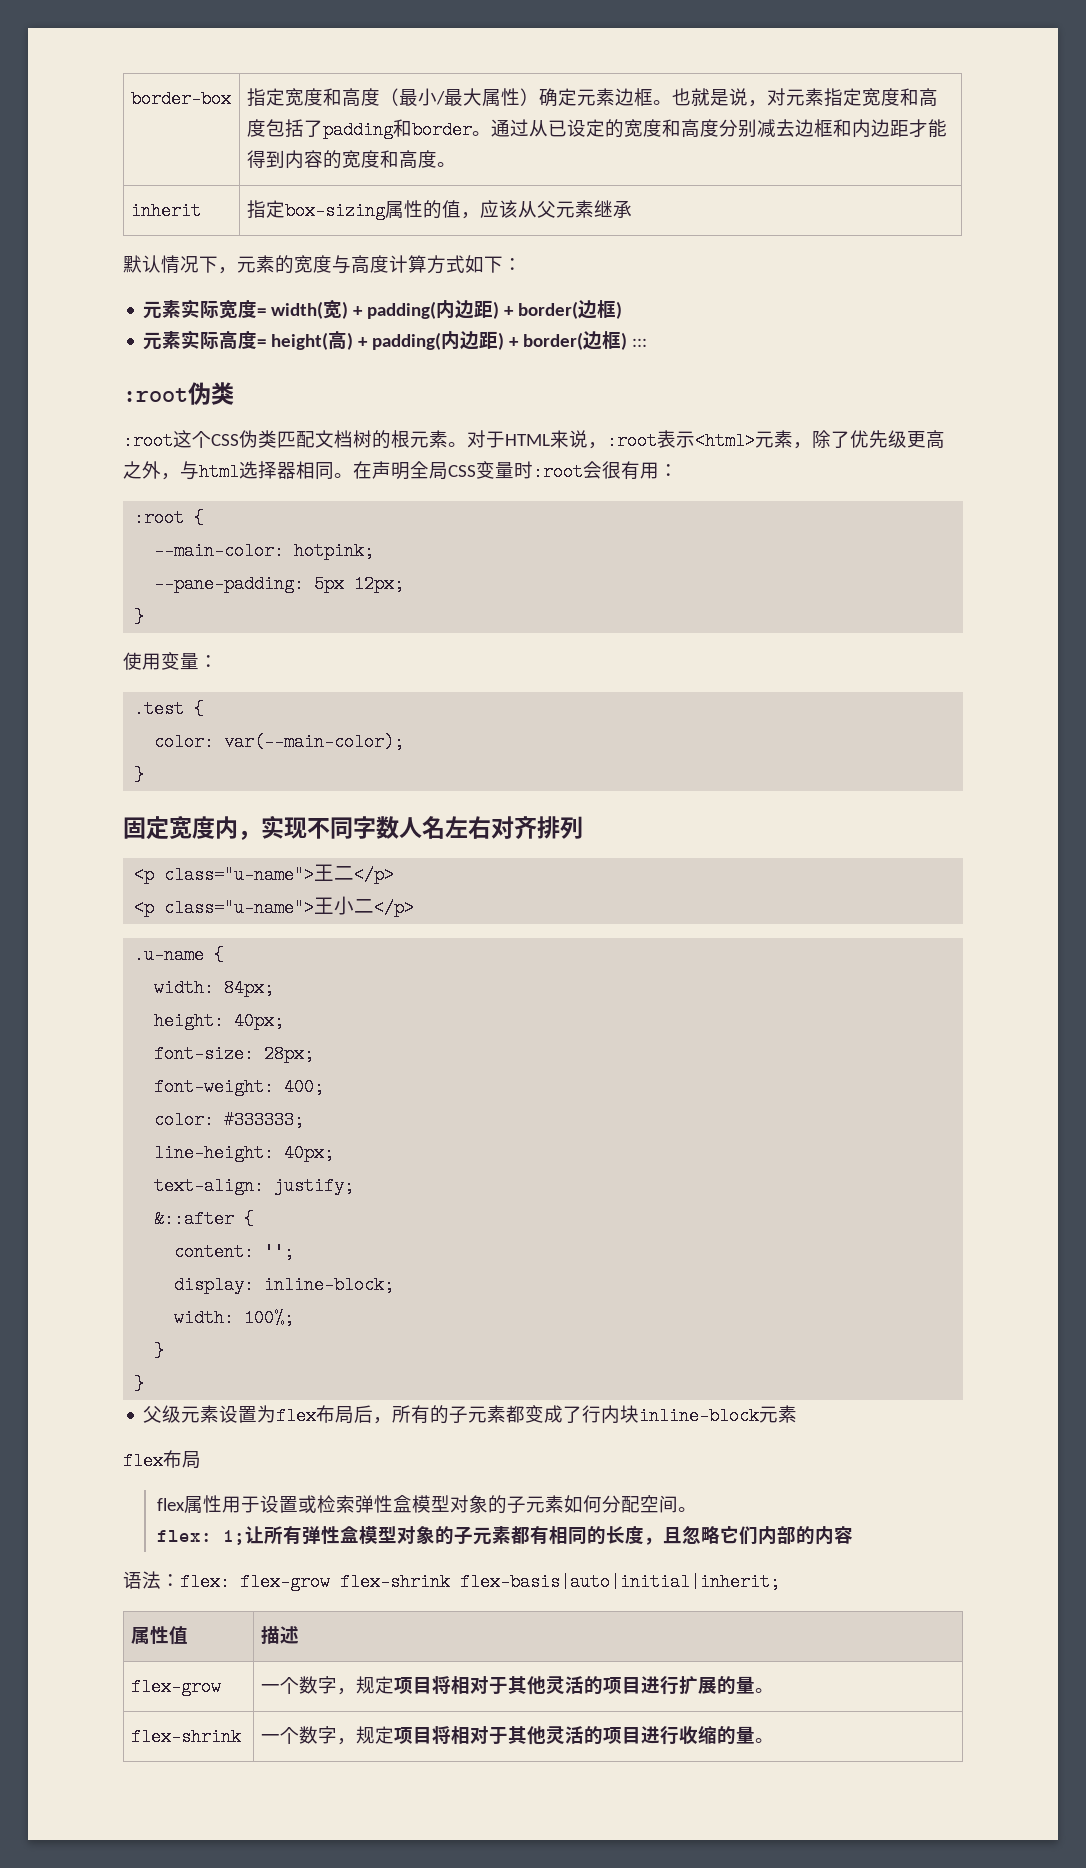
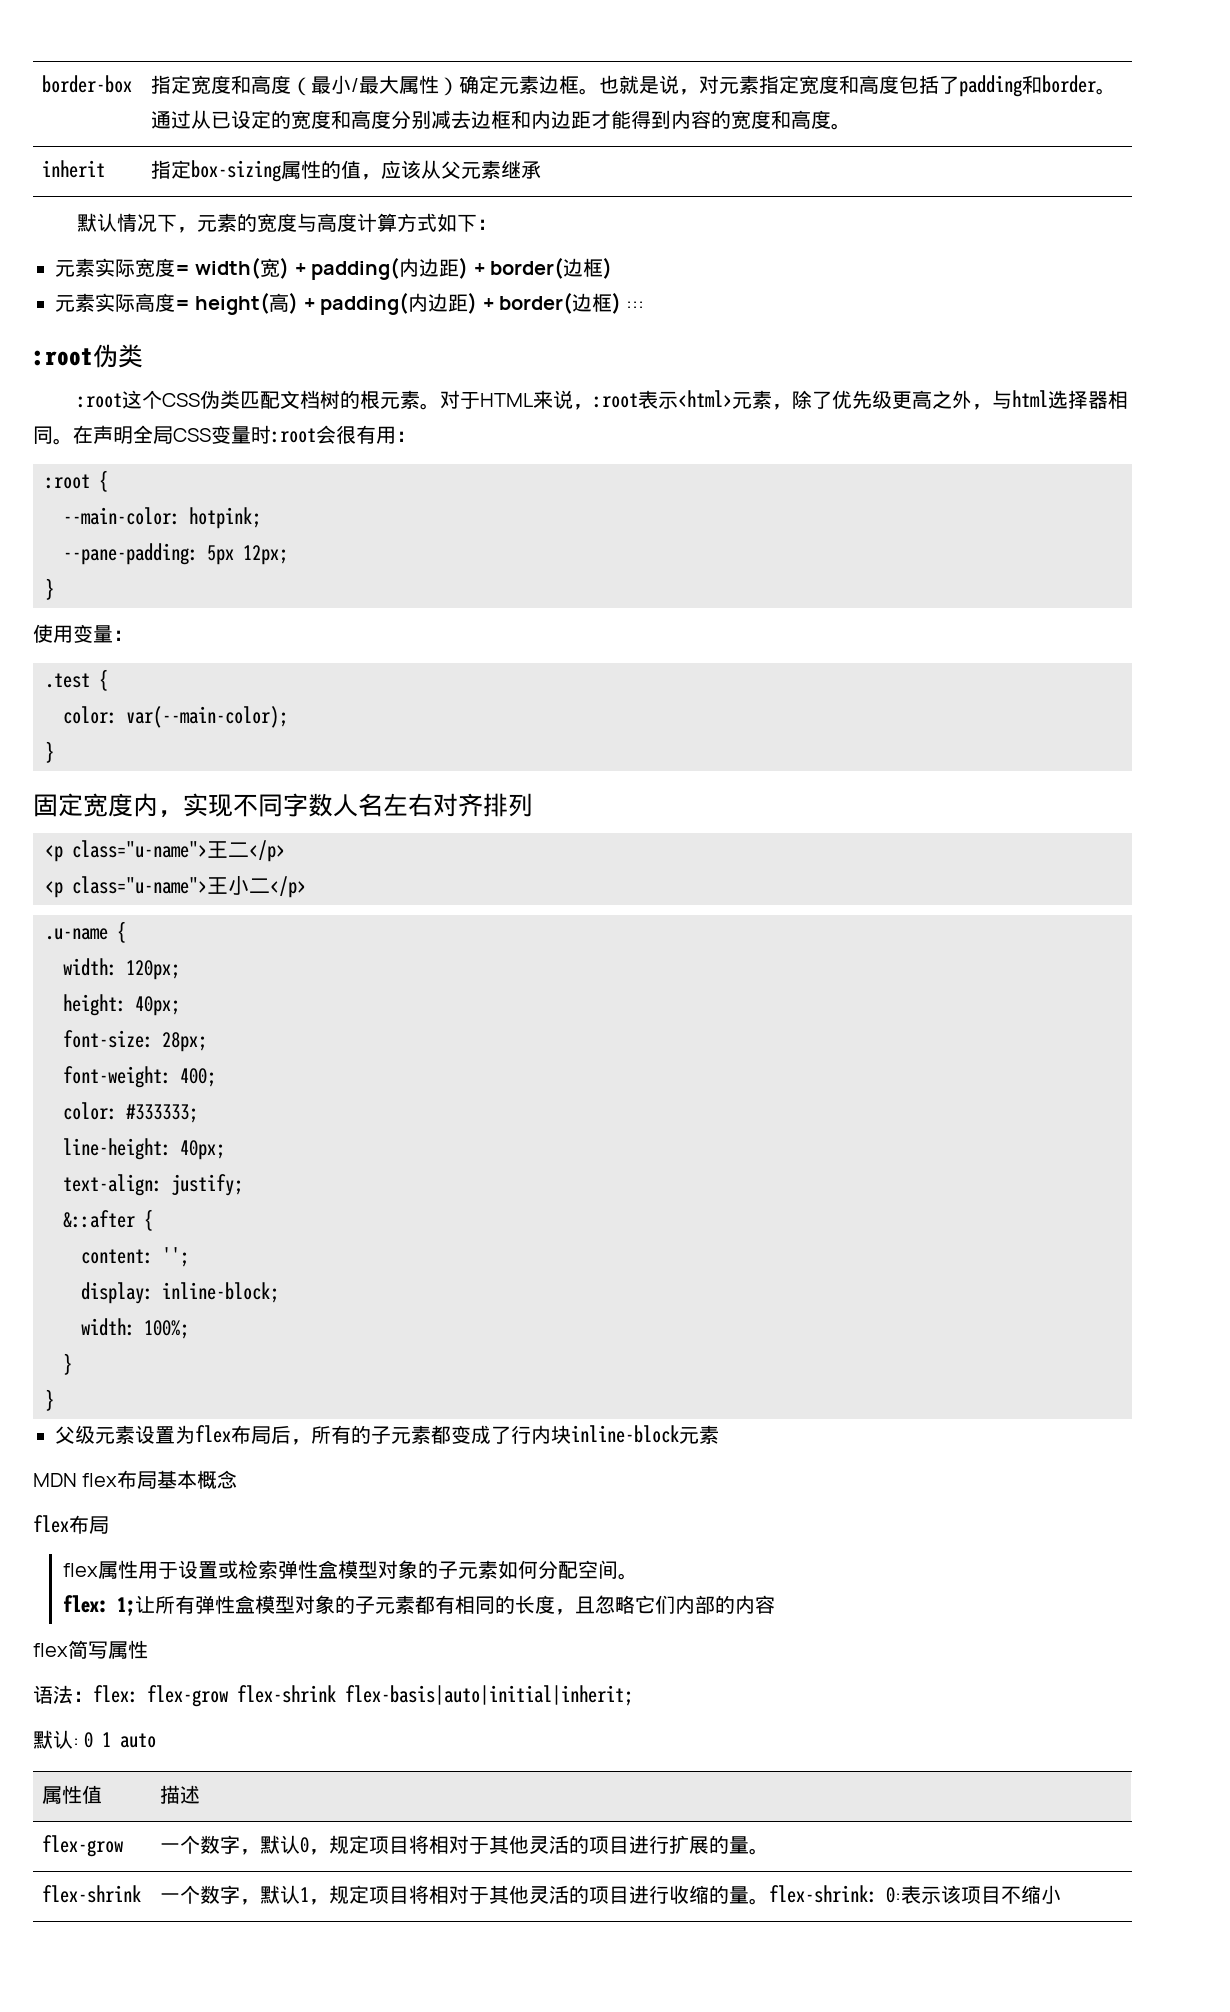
- width: 84px;
+ width: 120px;
+ MDN flex布局基本概念
+ flex简写属性
+ 默认: 0 1 auto
- flex-grow | 一个数字，规定项目将相对于其他灵活的项目进行扩展的量。
+ flex-grow | 一个数字，默认0，规定项目将相对于其他灵活的项目进行扩展的量。
- flex-shrink | 一个数字，规定项目将相对于其他灵活的项目进行收缩的量。
+ flex-shrink | 一个数字，默认1，规定项目将相对于其他灵活的项目进行收缩的量。flex-shrink: 0:表示该项目不缩小

